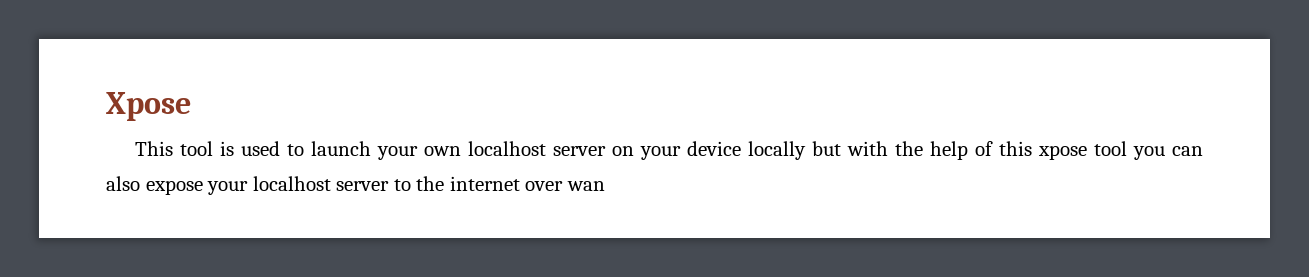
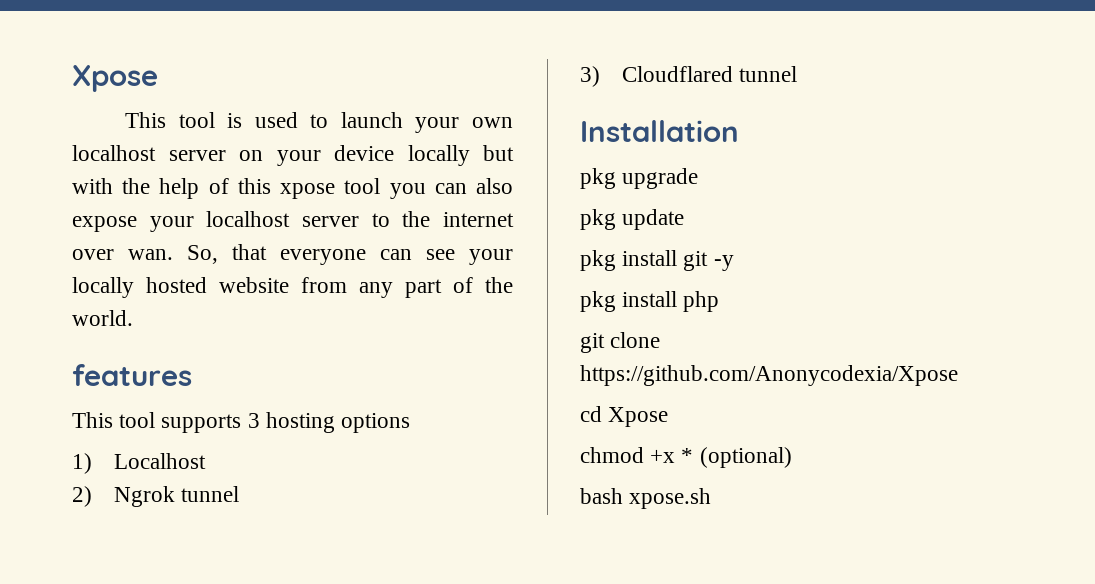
- This tool is used to launch your own localhost server on your device locally but with the help of this xpose tool you can also expose your localhost server to the internet over wan
+ This tool is used to launch your own localhost server on your device locally but with the help of this xpose tool you can also expose your localhost server to the internet over wan. So, that everyone can see your locally hosted website from any part of the world.
+ features
+ This tool supports 3 hosting options
+ 1) Localhost
+ 2) Ngrok tunnel
+ 3) Cloudflared tunnel
+ Installation
+ pkg upgrade
+ pkg update
+ pkg install git -y
+ pkg install php
+ git clone https://github.com/Anonycodexia/Xpose
+ cd Xpose
+ chmod +x * (optional)
+ bash xpose.sh

